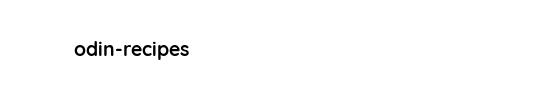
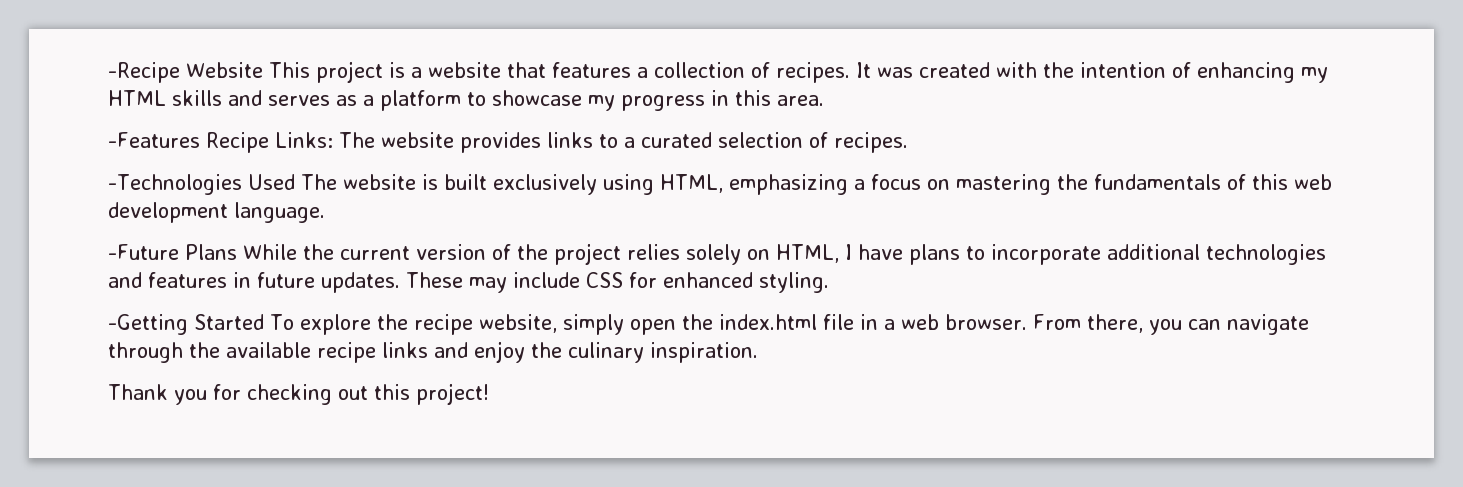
- odin-recipes
+ -Recipe Website This project is a website that features a collection of recipes. It was created with the intention of enhancing my HTML skills and serves as a platform to showcase my progress in this area.
+ -Features Recipe Links: The website provides links to a curated selection of recipes.
+ -Technologies Used The website is built exclusively using HTML, emphasizing a focus on mastering the fundamentals of this web development language.
+ -Future Plans While the current version of the project relies solely on HTML, I have plans to incorporate additional technologies and features in future updates. These may include CSS for enhanced styling.
+ -Getting Started To explore the recipe website, simply open the index.html file in a web browser. From there, you can navigate through the available recipe links and enjoy the culinary inspiration.
+ Thank you for checking out this project!

